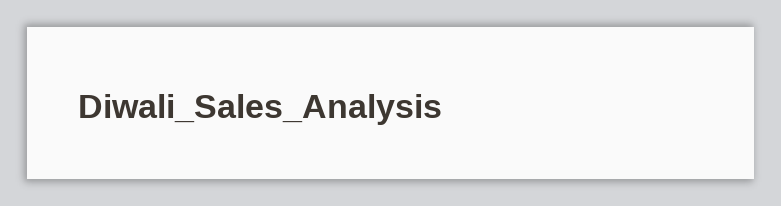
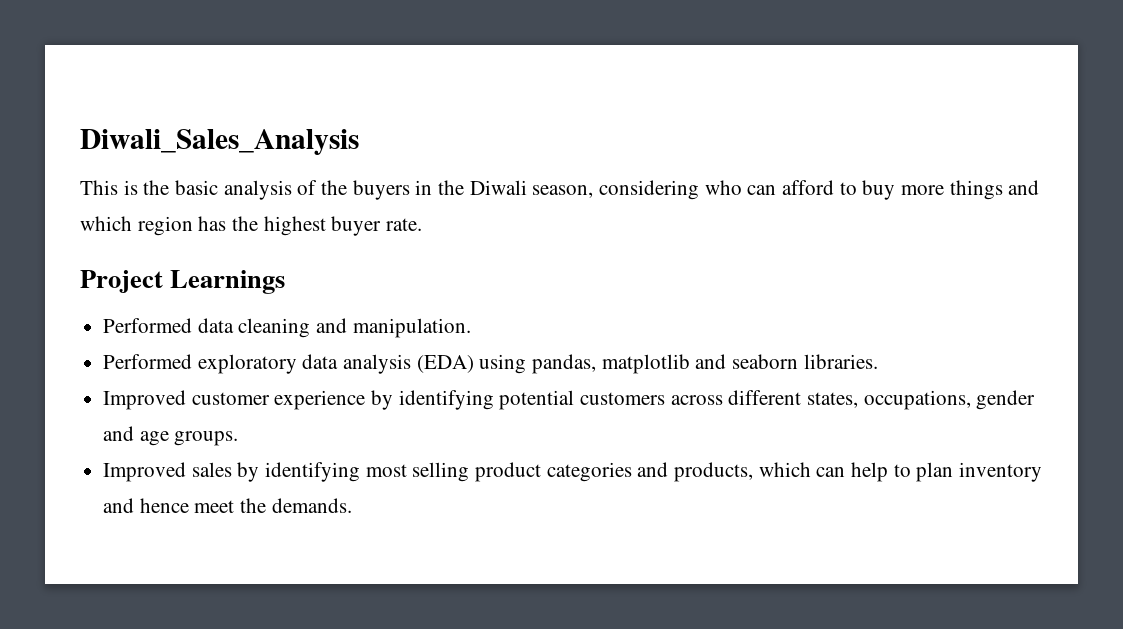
+ This is the basic analysis of the buyers in the Diwali season, considering who can afford to buy more things and which region has the highest buyer rate.
+ Project Learnings
+ Performed data cleaning and manipulation.
+ Performed exploratory data analysis (EDA) using pandas, matplotlib and seaborn libraries.
+ Improved customer experience by identifying potential customers across different states, occupations, gender and age groups.
+ Improved sales by identifying most selling product categories and products, which can help to plan inventory and hence meet the demands.

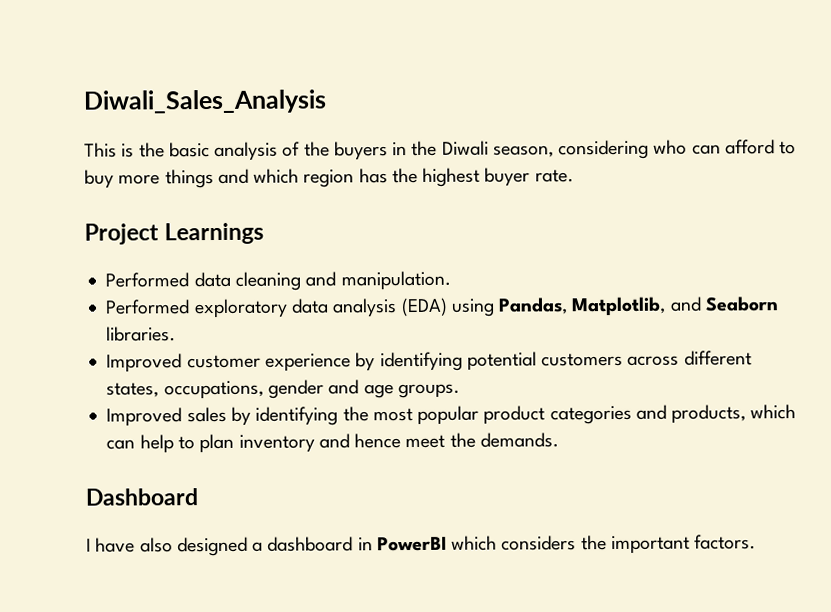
- Performed exploratory data analysis (EDA) using pandas, matplotlib and seaborn libraries.
+ Performed exploratory data analysis (EDA) using Pandas, Matplotlib, and Seaborn libraries.
- Improved sales by identifying most selling product categories and products, which can help to plan inventory and hence meet the demands.
+ Improved sales by identifying the most popular product categories and products, which can help to plan inventory and hence meet the demands.
+ Dashboard
+ I have also designed a dashboard in PowerBI which considers the important factors.

